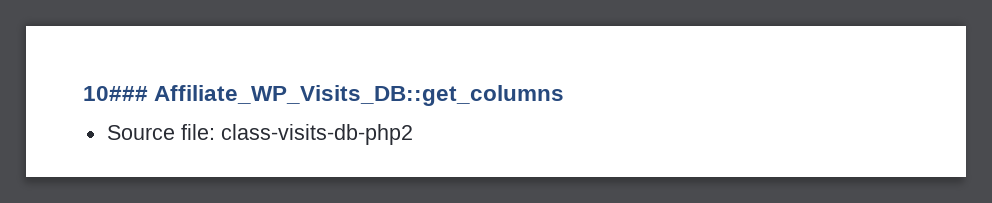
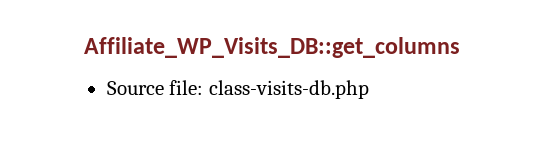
- 10### Affiliate_WP_Visits_DB::get_columns
+ Affiliate_WP_Visits_DB::get_columns
- Source file: class-visits-db-php2
+ Source file: class-visits-db.php

